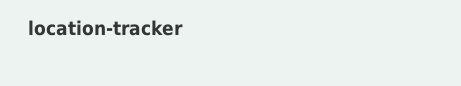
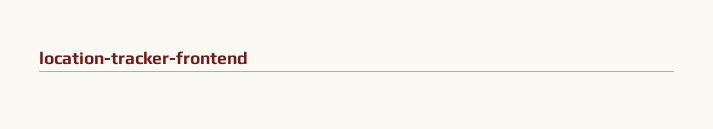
- location-tracker
+ location-tracker-frontend

